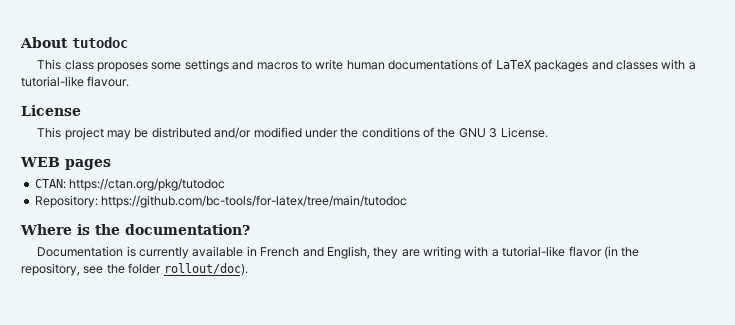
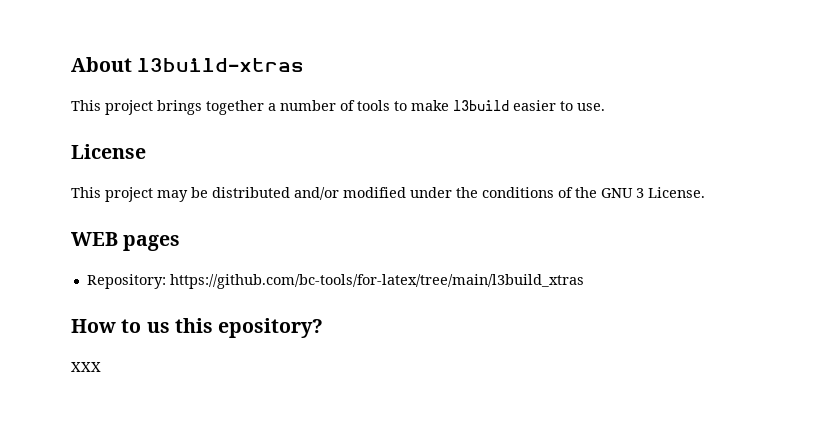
- About tutodoc
- This class proposes some settings and macros to write human documentations of LaTeX packages and classes with a tutorial-like flavour.
+ About l3build-xtras
+ This project brings together a number of tools to make l3build easier to use.
- CTAN: https://ctan.org/pkg/tutodoc
- Repository: https://github.com/bc-tools/for-latex/tree/main/tutodoc
- Where is the documentation?
- Documentation is currently available in French and English, they are writing with a tutorial-like flavor (in the repository, see the folder rollout/doc).
+ Repository: https://github.com/bc-tools/for-latex/tree/main/l3build_xtras
+ How to us this epository?
+ XXX

